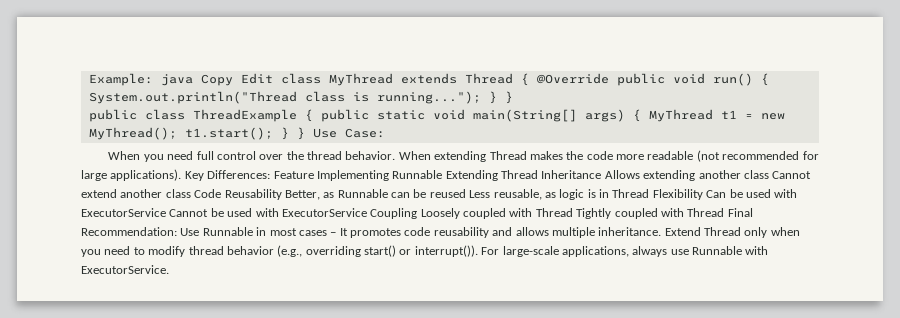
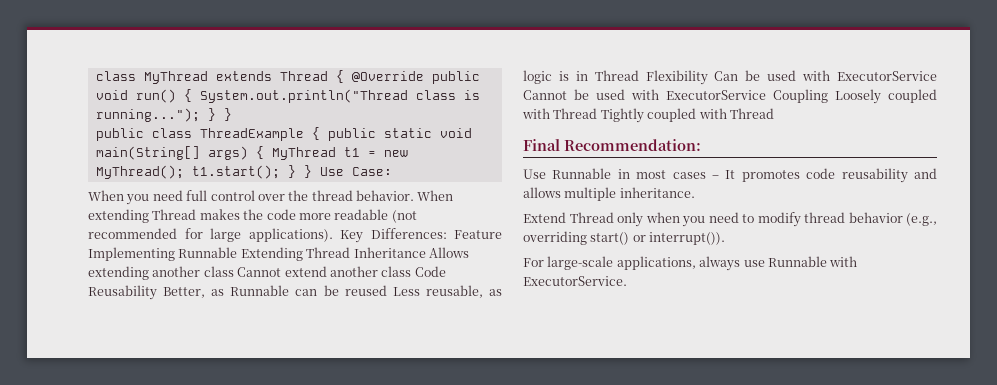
- Example: java Copy Edit class MyThread extends Thread { @Override public void run() { System.out.println("Thread class is running..."); } }
+ class MyThread extends Thread { @Override public void run() { System.out.println("Thread class is running..."); } }
- Feature Implementing Runnable Extending Thread Inheritance Allows extending another class Cannot extend another class Code Reusability Better, as Runnable can be reused Less reusable, as logic is in Thread Flexibility Can be used with ExecutorService Cannot be used with ExecutorService Coupling Loosely coupled with Thread Tightly coupled with Thread Final Recommendation: Use Runnable in most cases – It promotes code reusability and allows multiple inheritance. Extend Thread only when you need to modify thread behavior (e.g., overriding start() or interrupt()). For large-scale applications, always use Runnable with ExecutorService.
+ Feature Implementing Runnable Extending Thread Inheritance Allows extending another class Cannot extend another class Code Reusability Better, as Runnable can be reused Less reusable, as logic is in Thread Flexibility Can be used with ExecutorService Cannot be used with ExecutorService Coupling Loosely coupled with Thread Tightly coupled with Thread
+ Final Recommendation:
+ Use Runnable in most cases – It promotes code reusability and allows multiple inheritance.
+ Extend Thread only when you need to modify thread behavior (e.g., overriding start() or interrupt()).
+ For large-scale applications, always use Runnable with ExecutorService.

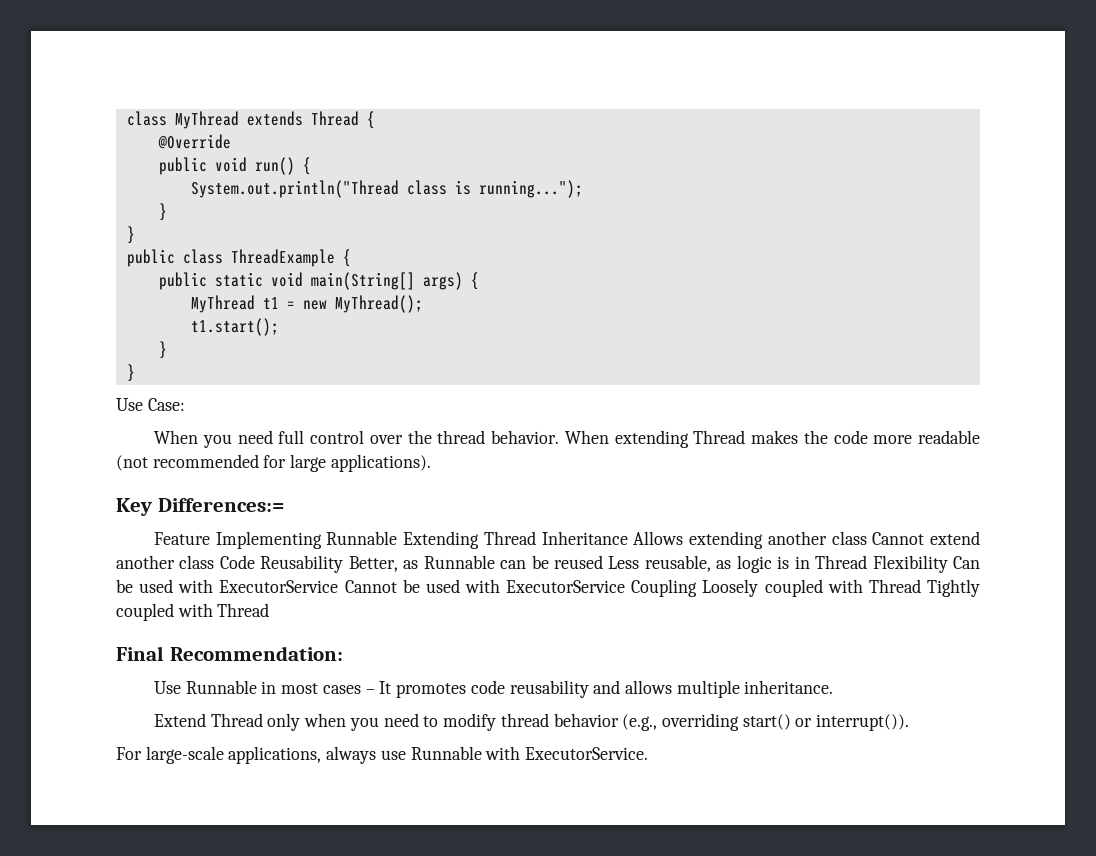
- class MyThread extends Thread { @Override public void run() { System.out.println("Thread class is running..."); } }
+ class MyThread extends Thread {
+ @Override
+ public void run() {
+ System.out.println("Thread class is running...");
+ }
+ }
- public class ThreadExample { public static void main(String[] args) { MyThread t1 = new MyThread(); t1.start(); } } Use Case:
+ public class ThreadExample {
+ public static void main(String[] args) {
+ MyThread t1 = new MyThread();
+ t1.start();
+ }
+ }
+ Use Case:
- When extending Thread makes the code more readable (not recommended for large applications). Key Differences: Feature Implementing Runnable Extending Thread Inheritance Allows extending another class Cannot extend another class Code Reusability Better, as Runnable can be reused Less reusable, as logic is in Thread Flexibility Can be used with ExecutorService Cannot be used with ExecutorService Coupling Loosely coupled with Thread Tightly coupled with Thread
+ When extending Thread makes the code more readable (not recommended for large applications).
+ Key Differences:=
+ Feature Implementing Runnable Extending Thread Inheritance Allows extending another class Cannot extend another class Code Reusability Better, as Runnable can be reused Less reusable, as logic is in Thread Flexibility Can be used with ExecutorService Cannot be used with ExecutorService Coupling Loosely coupled with Thread Tightly coupled with Thread

